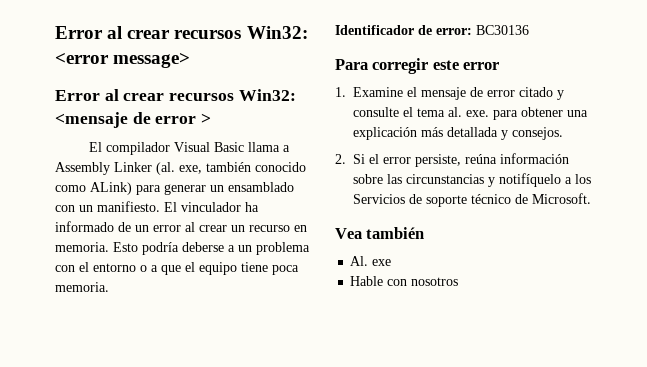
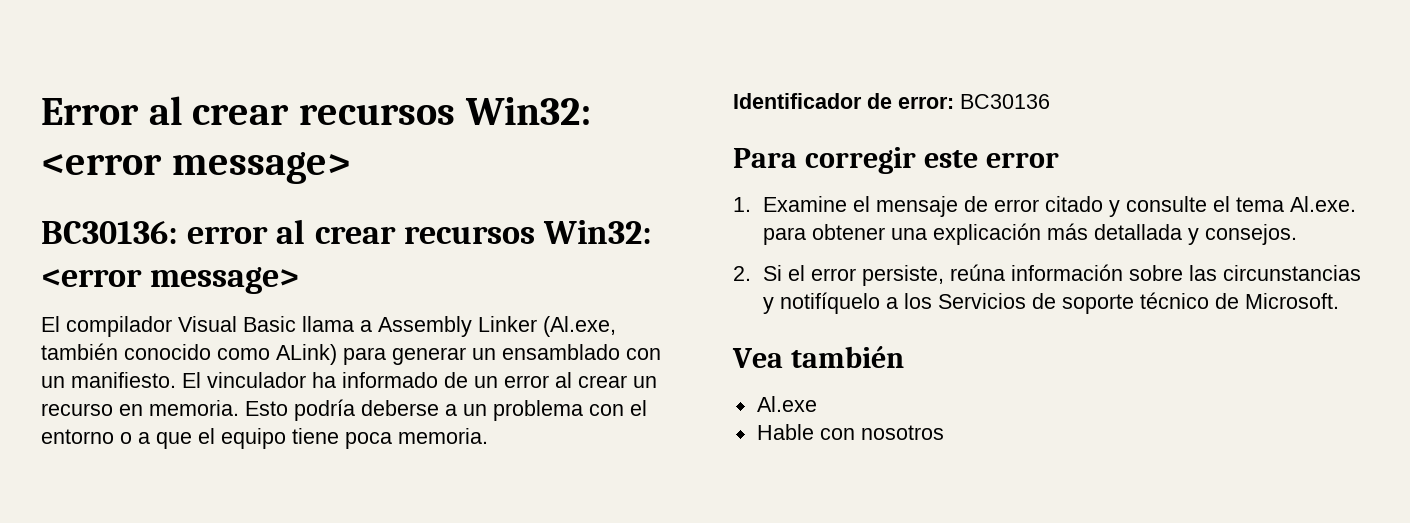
- Error al crear recursos Win32: <mensaje de error >
+ BC30136: error al crear recursos Win32: <error message>
- El compilador Visual Basic llama a Assembly Linker (al. exe, también conocido como ALink) para generar un ensamblado con un manifiesto.
+ El compilador Visual Basic llama a Assembly Linker (Al.exe, también conocido como ALink) para generar un ensamblado con un manifiesto.
- 1. Examine el mensaje de error citado y consulte el tema al. exe. para obtener una explicación más detallada y consejos.
+ 1. Examine el mensaje de error citado y consulte el tema Al.exe. para obtener una explicación más detallada y consejos.
- Al. exe
+ Al.exe

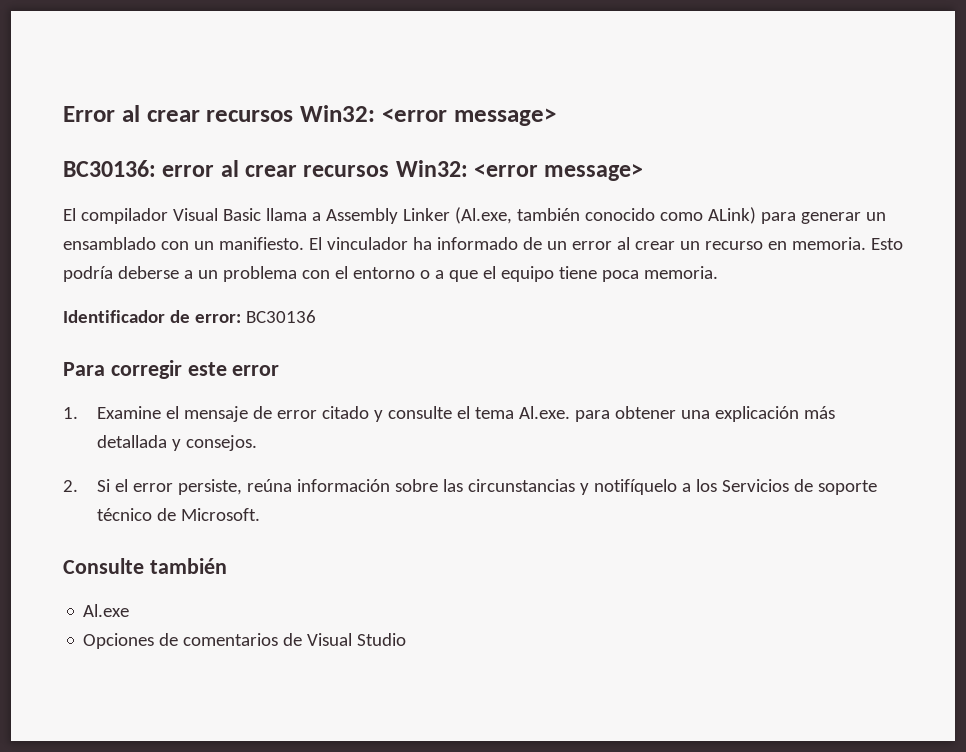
- Vea también
+ Consulte también
- Hable con nosotros
+ Opciones de comentarios de Visual Studio

